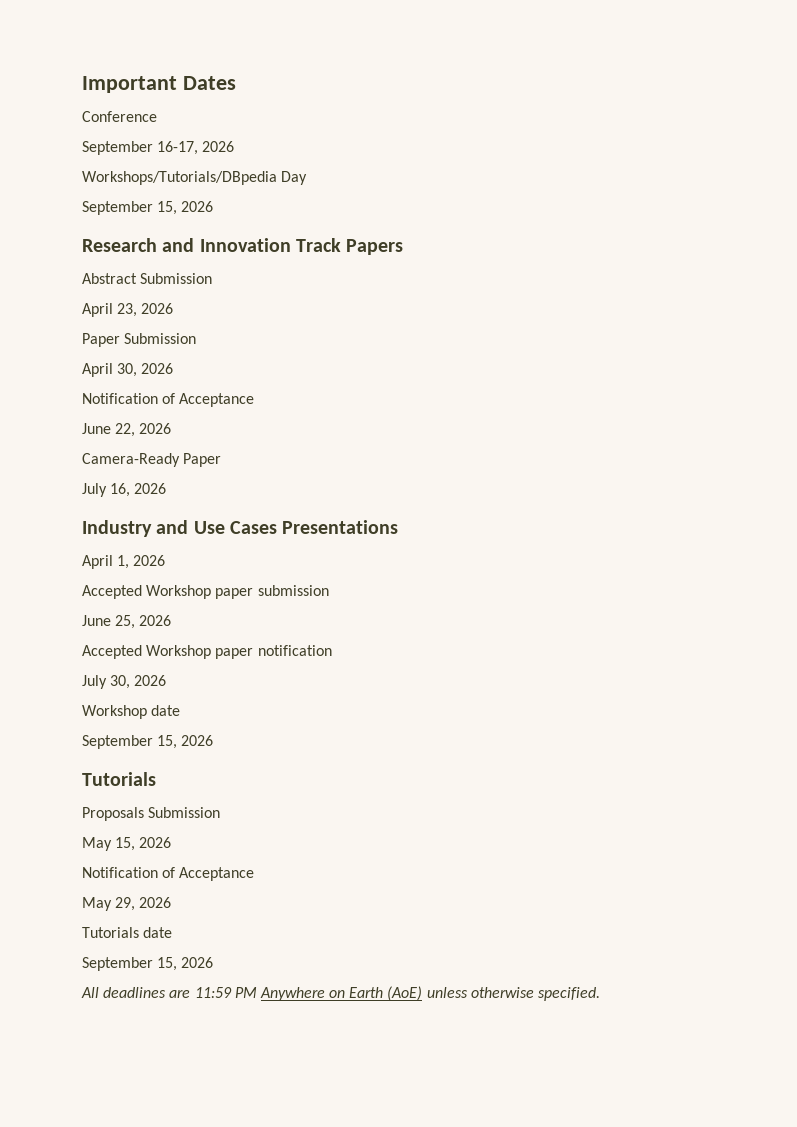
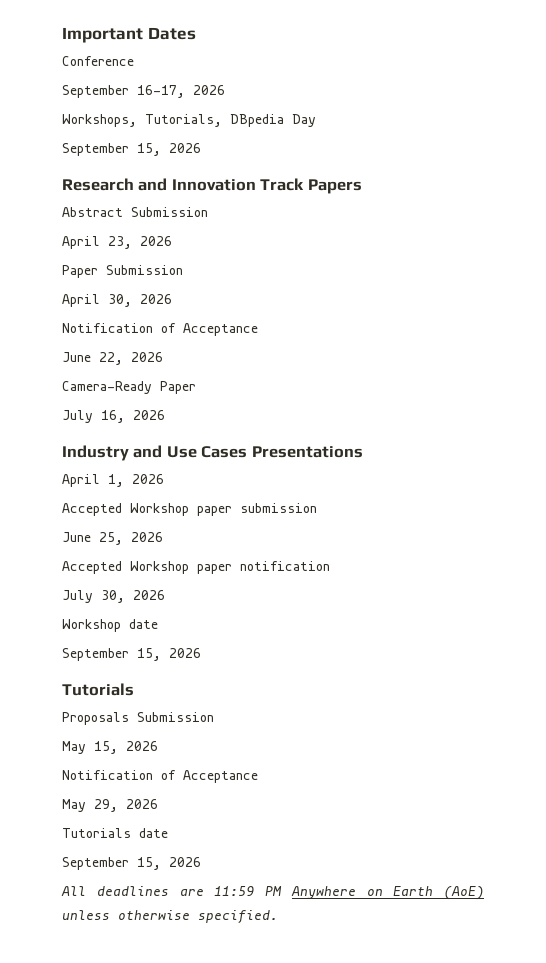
- Workshops/Tutorials/DBpedia Day
+ Workshops, Tutorials, DBpedia Day

